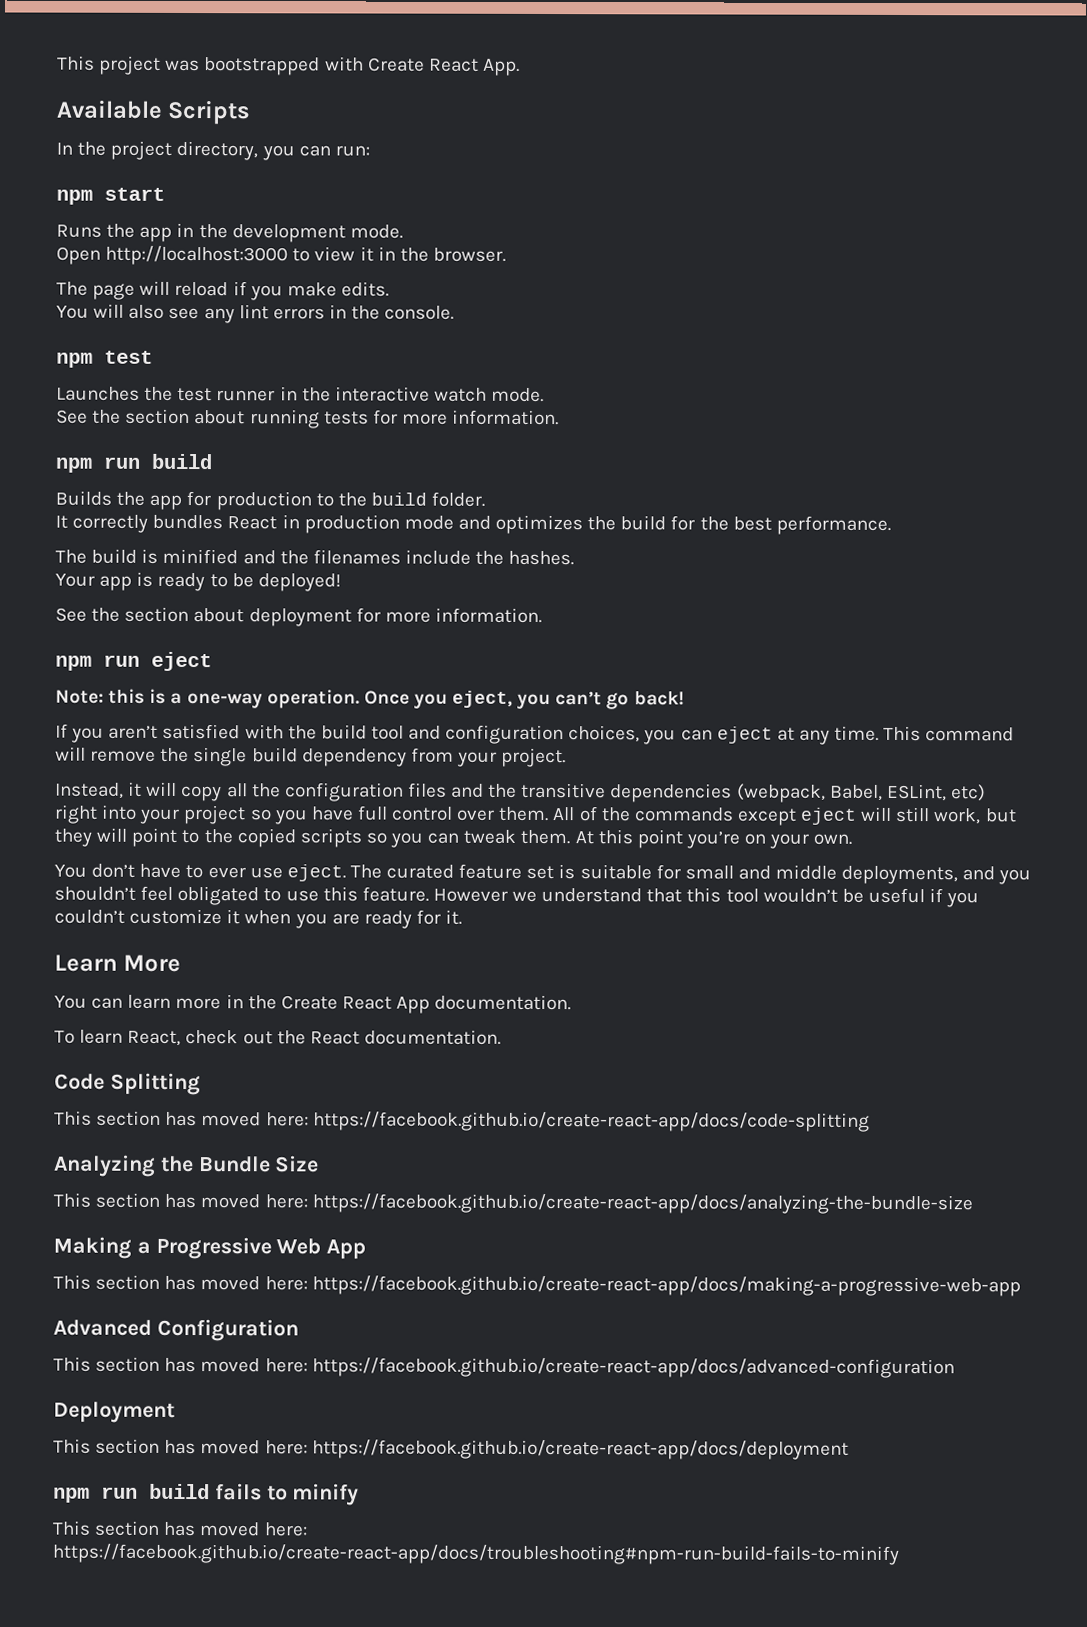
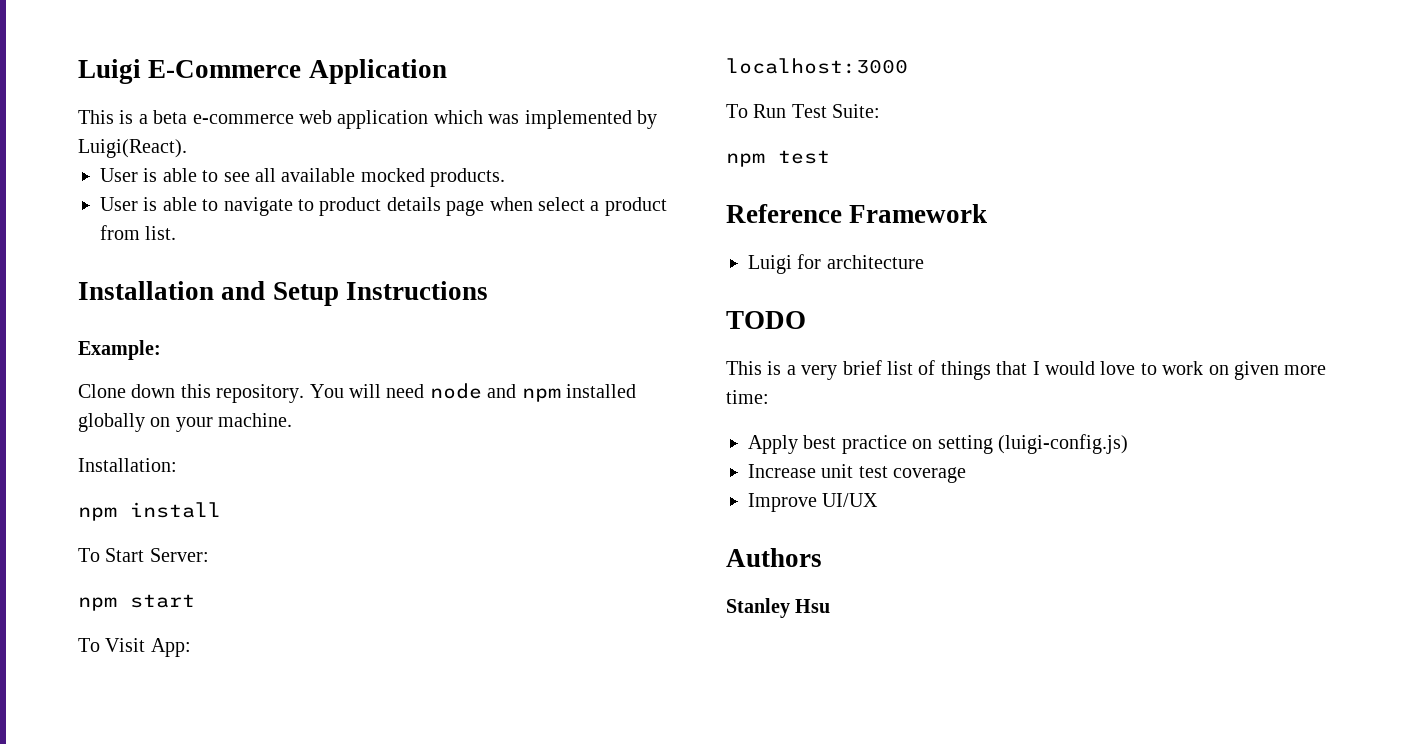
- This project was bootstrapped with Create React App.
- Available Scripts
- In the project directory, you can run:
+ Luigi E-Commerce Application
+ This is a beta e-commerce web application which was implemented by Luigi(React).
+ User is able to see all available mocked products.
+ User is able to navigate to product details page when select a product from list.
+ Installation and Setup Instructions
+ Example:
+ Clone down this repository. You will need node and npm installed globally on your machine.
+ Installation:
+ npm install
+ To Start Server:
  npm start
- Runs the app in the development mode.
- Open http://localhost:3000 to view it in the browser.
- The page will reload if you make edits.
- You will also see any lint errors in the console.
+ To Visit App:
+ localhost:3000
+ To Run Test Suite:
  npm test
- Launches the test runner in the interactive watch mode.
- See the section about running tests for more information.
- npm run build
- Builds the app for production to the build folder.
- It correctly bundles React in production mode and optimizes the build for the best performance.
- The build is minified and the filenames include the hashes.
- Your app is ready to be deployed!
- See the section about deployment for more information.
- npm run eject
- Note: this is a one-way operation. Once you eject, you can’t go back!
- If you aren’t satisfied with the build tool and configuration choices, you can eject at any time. This command will remove the single build dependency from your project.
- Instead, it will copy all the configuration files and the transitive dependencies (webpack, Babel, ESLint, etc) right into your project so you have full control over them. All of the commands except eject will still work, but they will point to the copied scripts so you can tweak them. At this point you’re on your own.
- You don’t have to ever use eject. The curated feature set is suitable for small and middle deployments, and you shouldn’t feel obligated to use this feature. However we understand that this tool wouldn’t be useful if you couldn’t customize it when you are ready for it.
- Learn More
- You can learn more in the Create React App documentation.
- To learn React, check out the React documentation.
- Code Splitting
- This section has moved here: https://facebook.github.io/create-react-app/docs/code-splitting
- Analyzing the Bundle Size
- This section has moved here: https://facebook.github.io/create-react-app/docs/analyzing-the-bundle-size
- Making a Progressive Web App
- This section has moved here: https://facebook.github.io/create-react-app/docs/making-a-progressive-web-app
- Advanced Configuration
- This section has moved here: https://facebook.github.io/create-react-app/docs/advanced-configuration
- Deployment
- This section has moved here: https://facebook.github.io/create-react-app/docs/deployment
- npm run build fails to minify
- This section has moved here: https://facebook.github.io/create-react-app/docs/troubleshooting#npm-run-build-fails-to-minify
+ Reference Framework
+ Luigi for architecture
+ TODO
+ This is a very brief list of things that I would love to work on given more time:
+ Apply best practice on setting (luigi-config.js)
+ Increase unit test coverage
+ Improve UI/UX
+ Authors
+ Stanley Hsu

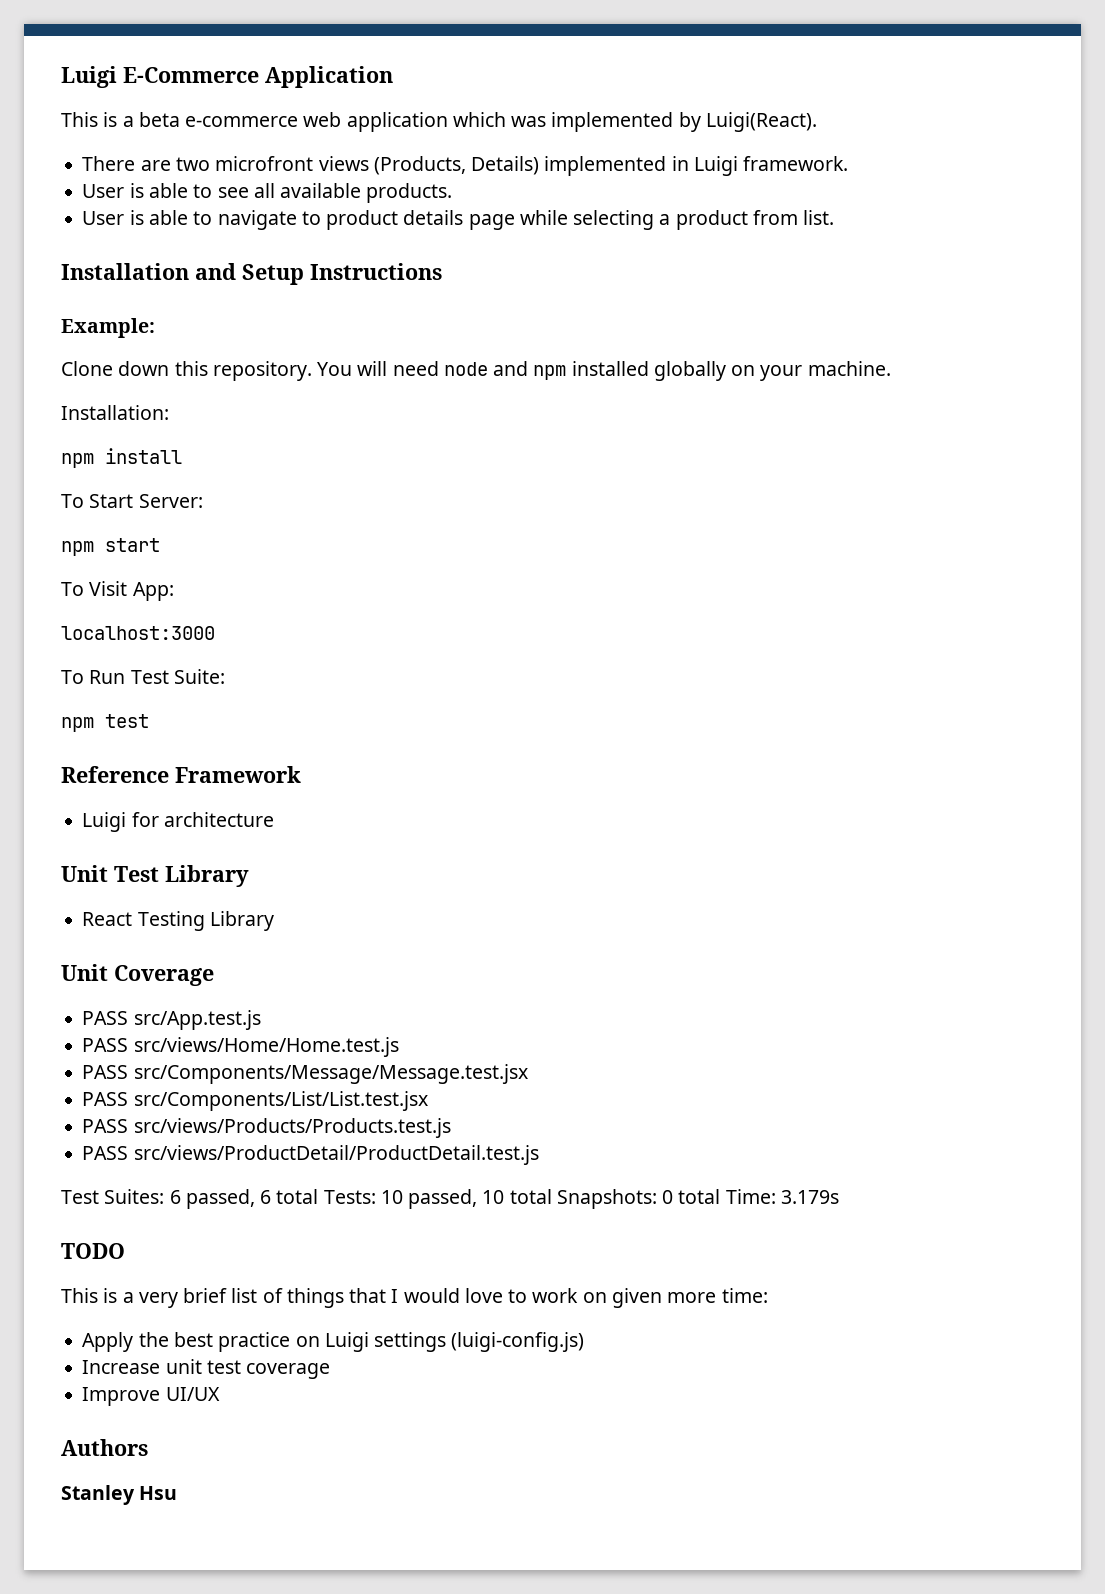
+ There are two microfront views (Products, Details) implemented in Luigi framework.
- User is able to see all available mocked products.
+ User is able to see all available products.
- User is able to navigate to product details page when select a product from list.
+ User is able to navigate to product details page while selecting a product from list.
+ Unit Test Library
+ React Testing Library
+ Unit Coverage
+ PASS src/App.test.js
+ PASS src/views/Home/Home.test.js
+ PASS src/Components/Message/Message.test.jsx
+ PASS src/Components/List/List.test.jsx
+ PASS src/views/Products/Products.test.js
+ PASS src/views/ProductDetail/ProductDetail.test.js
+ Test Suites: 6 passed, 6 total Tests: 10 passed, 10 total Snapshots: 0 total Time: 3.179s
- Apply best practice on setting (luigi-config.js)
+ Apply the best practice on Luigi settings (luigi-config.js)

